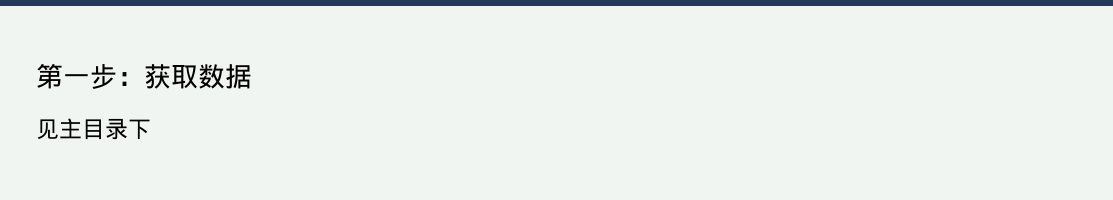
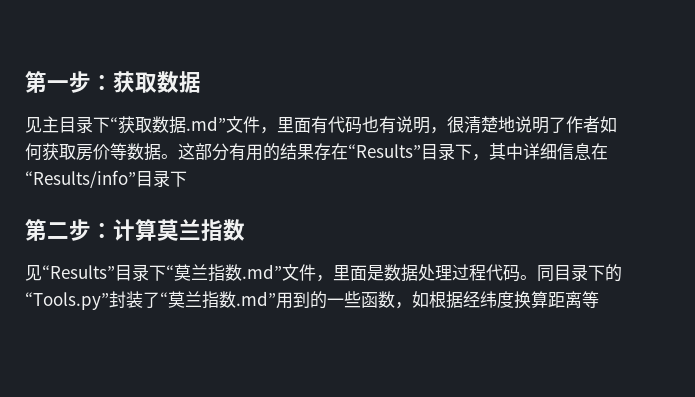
- 见主目录下
+ 见主目录下“获取数据.md”文件，里面有代码也有说明，很清楚地说明了作者如何获取房价等数据。这部分有用的结果存在“Results”目录下，其中详细信息在“Results/info”目录下
+ 第二步：计算莫兰指数
+ 见“Results”目录下“莫兰指数.md”文件，里面是数据处理过程代码。同目录下的“Tools.py”封装了“莫兰指数.md”用到的一些函数，如根据经纬度换算距离等

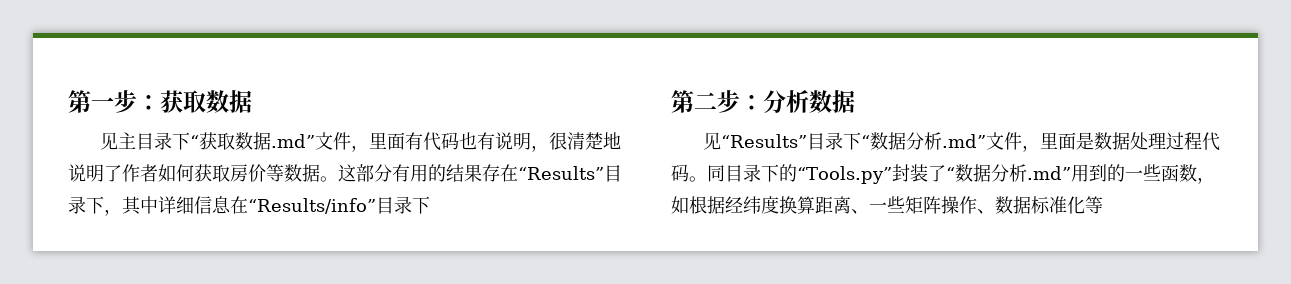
- 第二步：计算莫兰指数
+ 第二步：分析数据
- 见“Results”目录下“莫兰指数.md”文件，里面是数据处理过程代码。
+ 见“Results”目录下“数据分析.md”文件，里面是数据处理过程代码。
- 同目录下的“Tools.py”封装了“莫兰指数.md”用到的一些函数，如根据经纬度换算距离等
+ 同目录下的“Tools.py”封装了“数据分析.md”用到的一些函数，如根据经纬度换算距离、一些矩阵操作、数据标准化等

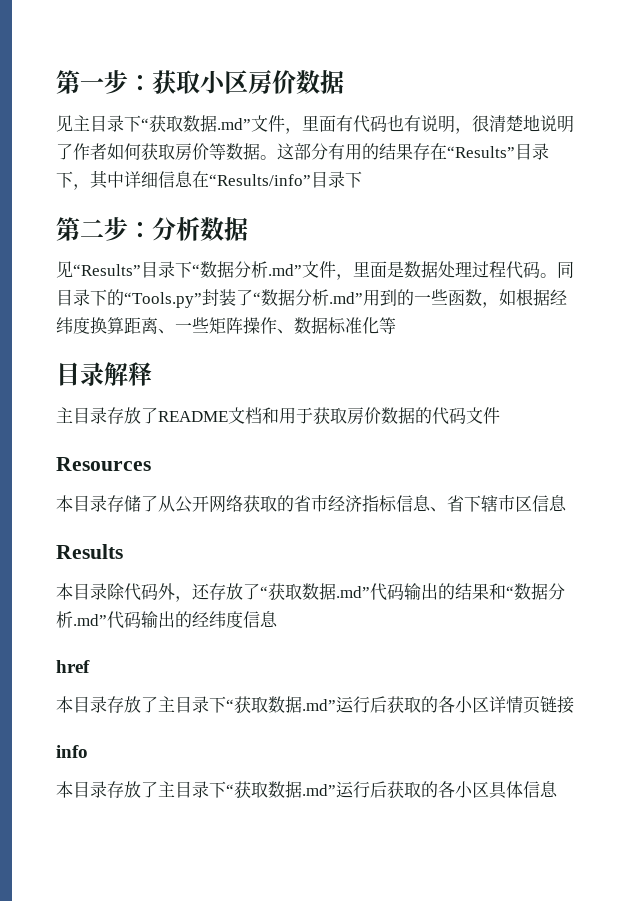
- 第一步：获取数据
+ 第一步：获取小区房价数据
+ 目录解释
+ 主目录存放了README文档和用于获取房价数据的代码文件
+ Resources
+ 本目录存储了从公开网络获取的省市经济指标信息、省下辖市区信息
+ Results
+ 本目录除代码外，还存放了“获取数据.md”代码输出的结果和“数据分析.md”代码输出的经纬度信息
+ href
+ 本目录存放了主目录下“获取数据.md”运行后获取的各小区详情页链接
+ info
+ 本目录存放了主目录下“获取数据.md”运行后获取的各小区具体信息

